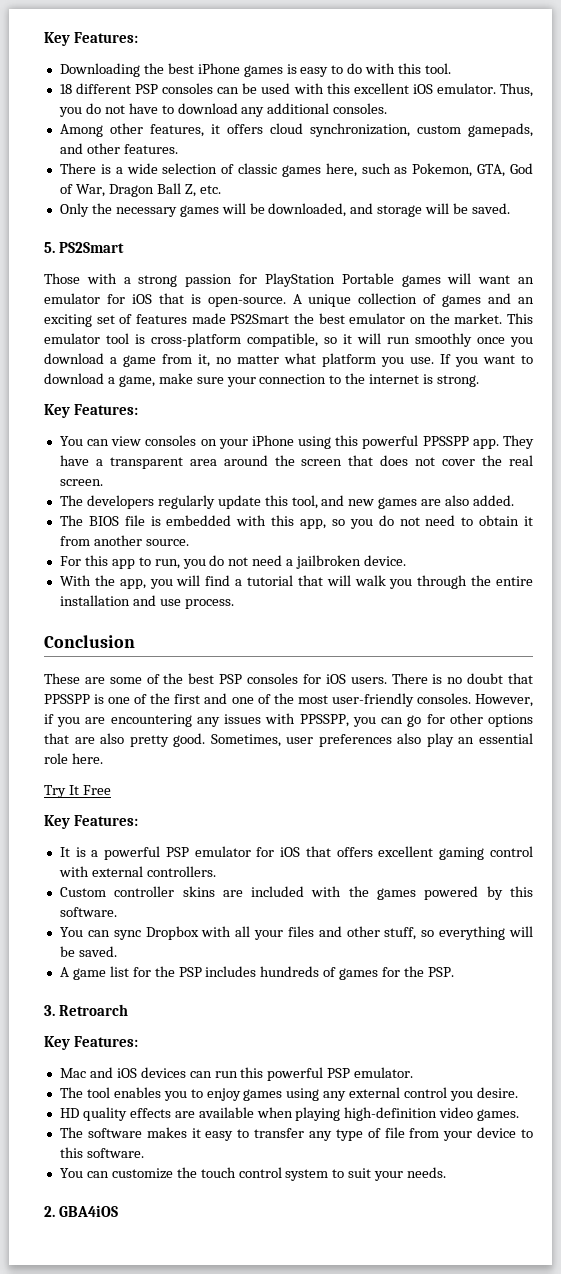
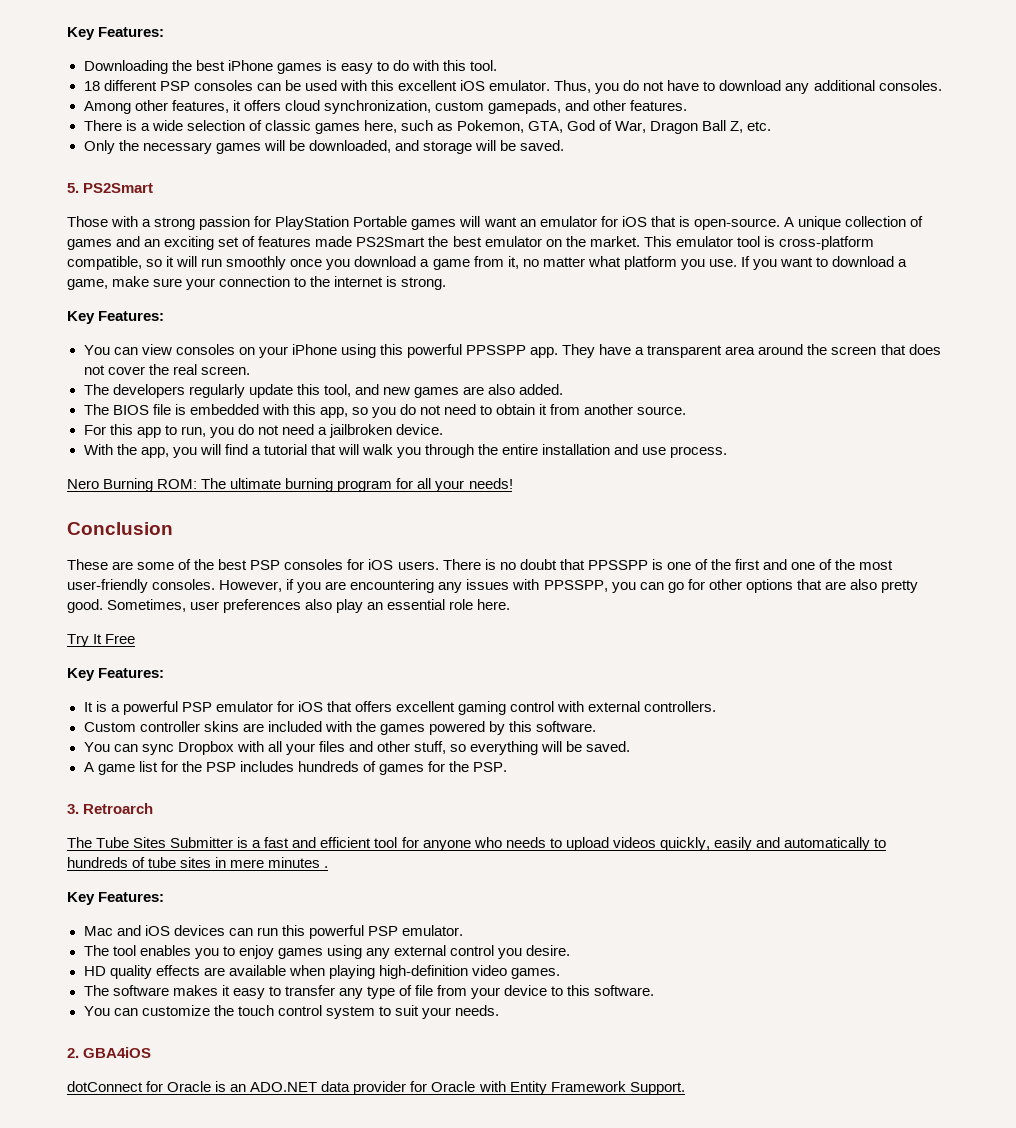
+ Nero Burning ROM: The ultimate burning program for all your needs!
+ The Tube Sites Submitter is a fast and efficient tool for anyone who needs to upload videos quickly, easily and automatically to hundreds of tube sites in mere minutes .
+ dotConnect for Oracle is an ADO.NET data provider for Oracle with Entity Framework Support.

